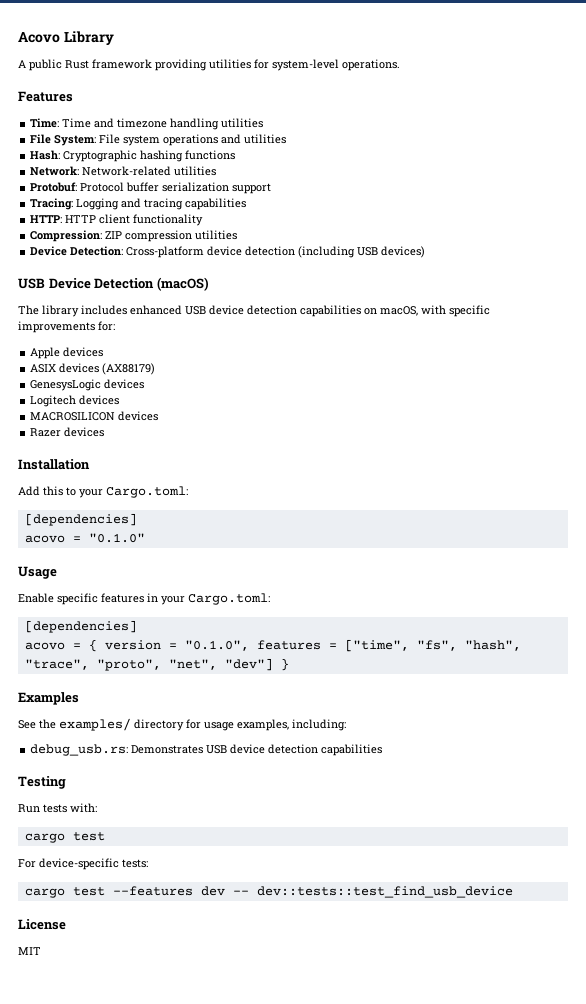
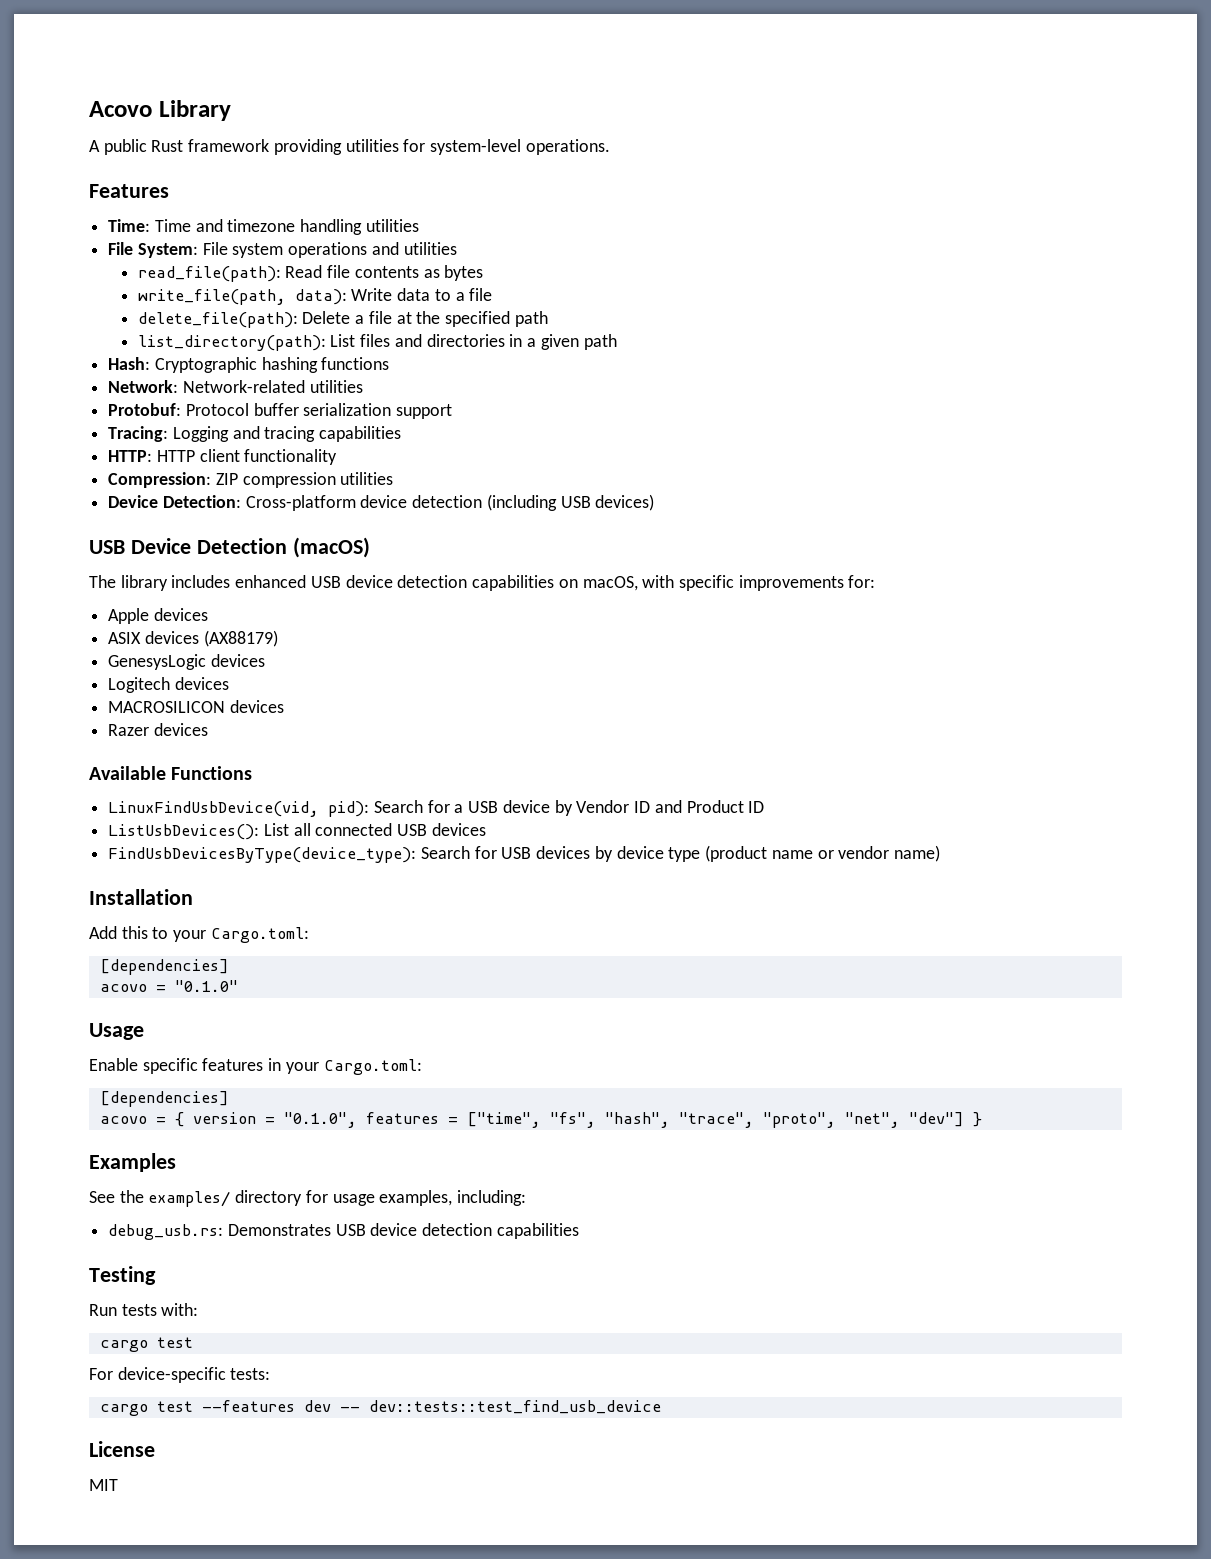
+ read_file(path): Read file contents as bytes
+ write_file(path, data): Write data to a file
+ delete_file(path): Delete a file at the specified path
+ list_directory(path): List files and directories in a given path
+ Available Functions
+ LinuxFindUsbDevice(vid, pid): Search for a USB device by Vendor ID and Product ID
+ ListUsbDevices(): List all connected USB devices
+ FindUsbDevicesByType(device_type): Search for USB devices by device type (product name or vendor name)

